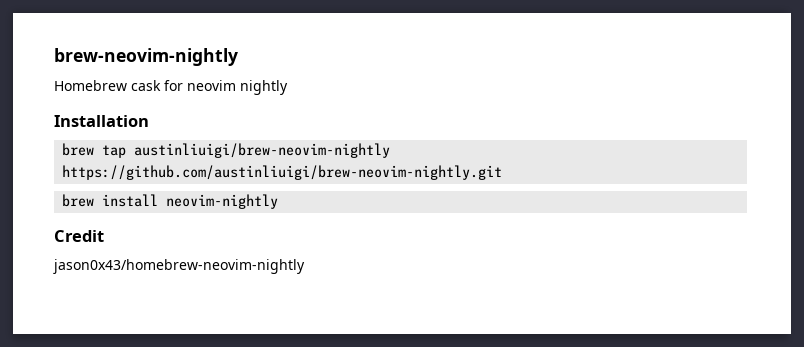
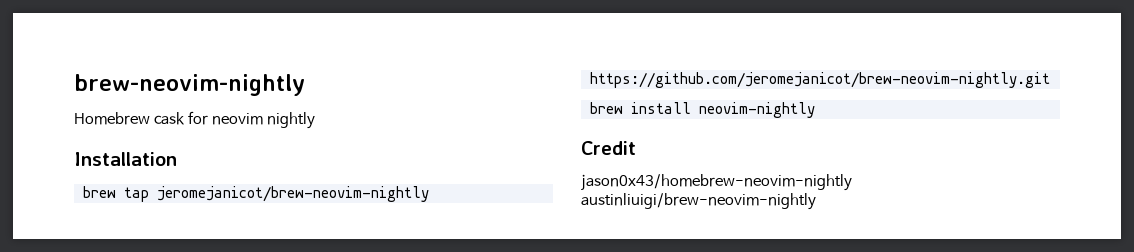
- brew tap austinliuigi/brew-neovim-nightly https://github.com/austinliuigi/brew-neovim-nightly.git
+ brew tap jeromejanicot/brew-neovim-nightly https://github.com/jeromejanicot/brew-neovim-nightly.git
- jason0x43/homebrew-neovim-nightly
+ jason0x43/homebrew-neovim-nightly austinliuigi/brew-neovim-nightly

